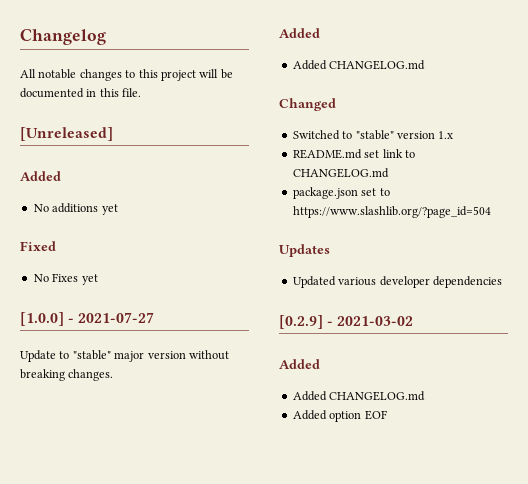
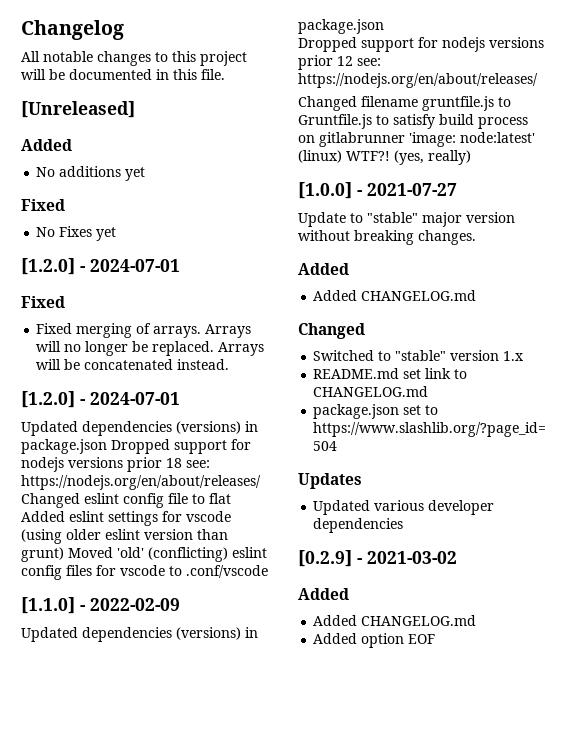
  No Fixes yet
+ [1.2.0] - 2024-07-01
+ Fixed
+ Fixed merging of arrays. Arrays will no longer be replaced. Arrays will be concatenated instead.
+ [1.2.0] - 2024-07-01
+ Updated dependencies (versions) in package.json Dropped support for nodejs versions prior 18 see: https://nodejs.org/en/about/releases/ Changed eslint config file to flat Added eslint settings for vscode (using older eslint version than grunt) Moved 'old' (conflicting) eslint config files for vscode to .conf/vscode
+ [1.1.0] - 2022-02-09
+ Updated dependencies (versions) in package.json
+ Dropped support for nodejs versions prior 12 see: https://nodejs.org/en/about/releases/
+ Changed filename gruntfile.js to Gruntfile.js to satisfy build process on gitlabrunner 'image: node:latest' (linux) WTF?! (yes, really)

